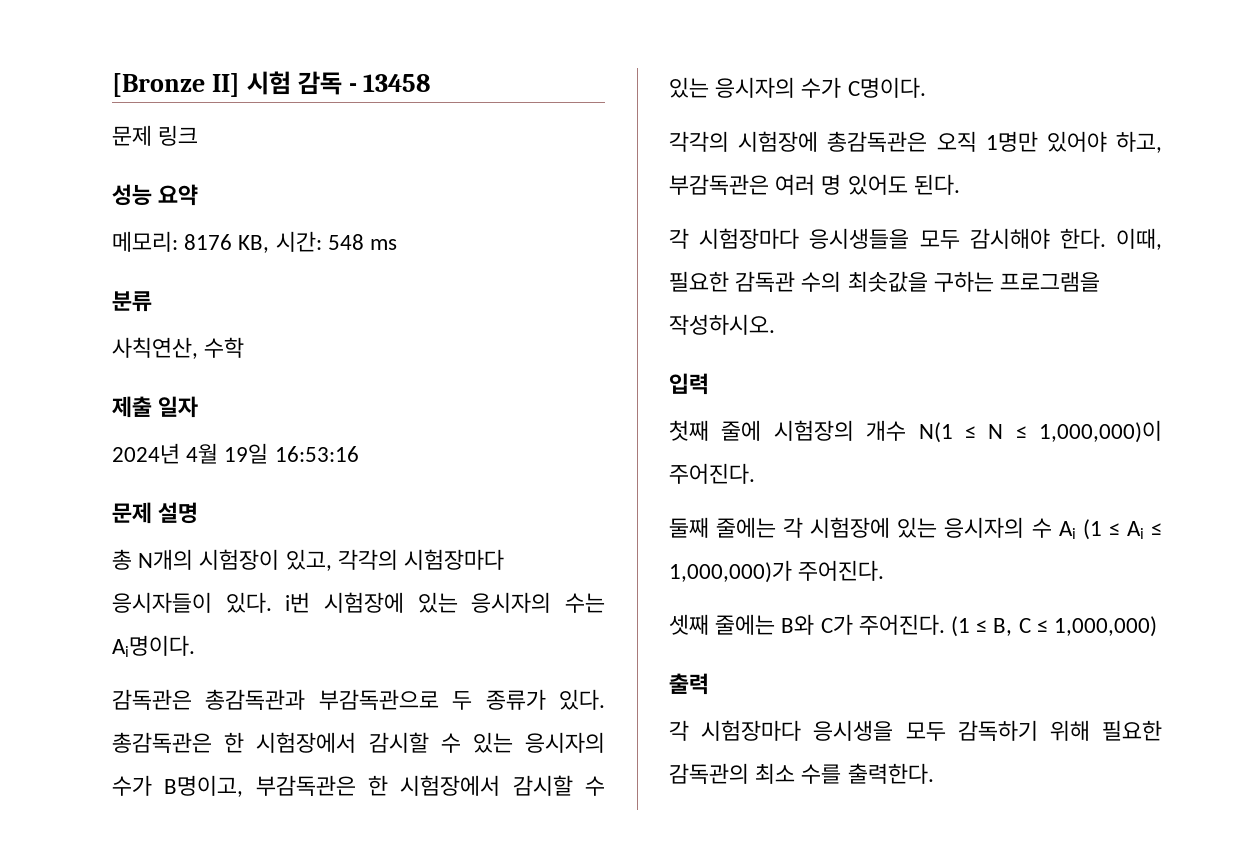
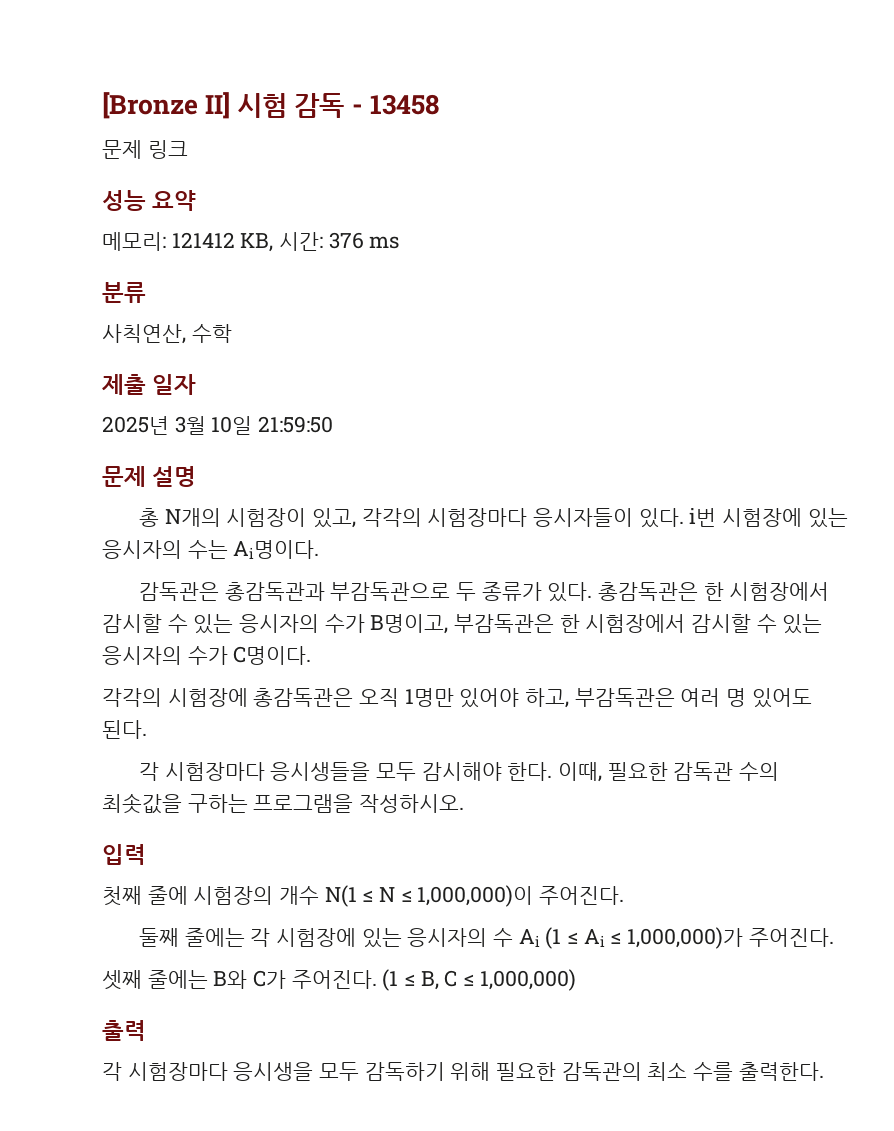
- 메모리: 8176 KB, 시간: 548 ms
+ 메모리: 121412 KB, 시간: 376 ms
- 2024년 4월 19일 16:53:16
+ 2025년 3월 10일 21:59:50

